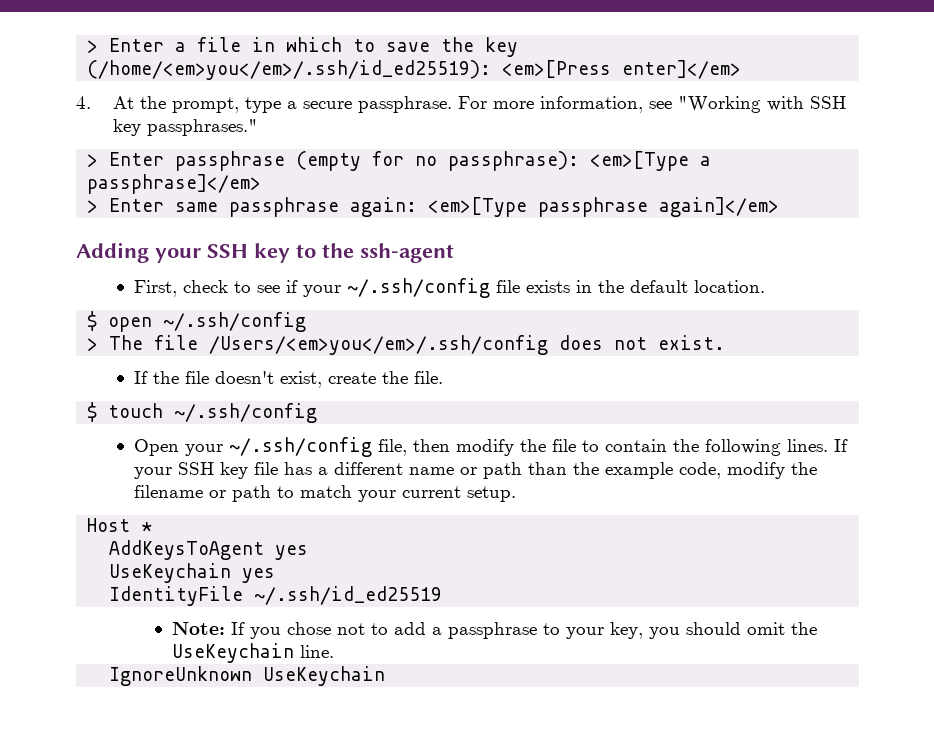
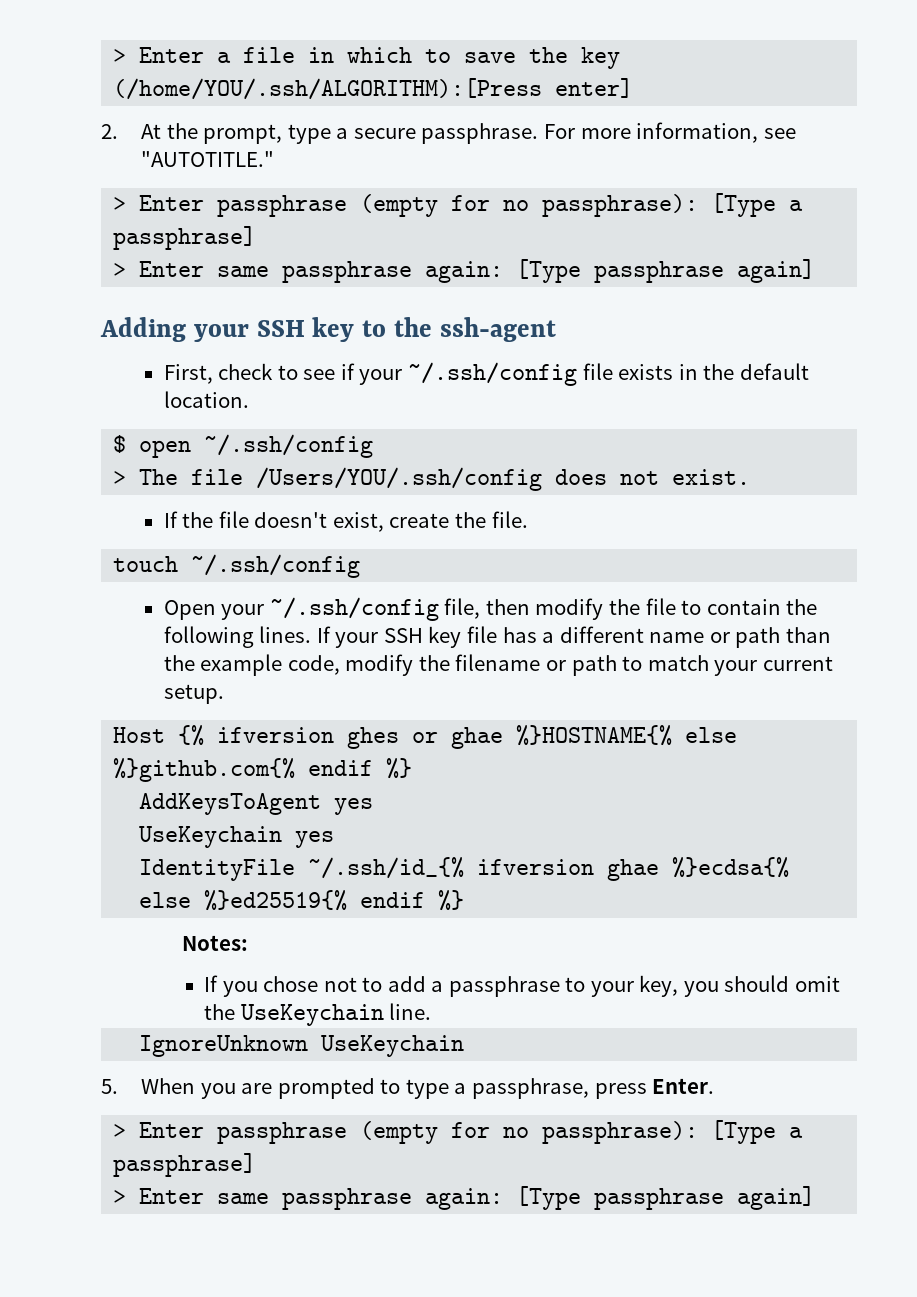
- > Enter a file in which to save the key (/home/<em>you</em>/.ssh/id_ed25519): <em>[Press enter]</em>
- 4. At the prompt, type a secure passphrase.
+ > Enter a file in which to save the key (/home/YOU/.ssh/ALGORITHM):[Press enter]
+ 2. At the prompt, type a secure passphrase.
- For more information, see "Working with SSH key passphrases."
- > Enter passphrase (empty for no passphrase): <em>[Type a passphrase]</em>
- > Enter same passphrase again: <em>[Type passphrase again]</em>
+ For more information, see "AUTOTITLE."
+ > Enter passphrase (empty for no passphrase): [Type a passphrase]
+ > Enter same passphrase again: [Type passphrase again]
- > The file /Users/<em>you</em>/.ssh/config does not exist.
+ > The file /Users/YOU/.ssh/config does not exist.
- $ touch ~/.ssh/config
+ touch ~/.ssh/config
- Host *
+ Host {% ifversion ghes or ghae %}HOSTNAME{% else %}github.com{% endif %}
- IdentityFile ~/.ssh/id_ed25519
- Note: If you chose not to add a passphrase to your key, you should omit the UseKeychain line.
+ IdentityFile ~/.ssh/id_{% ifversion ghae %}ecdsa{% else %}ed25519{% endif %}
+ Notes:
+ If you chose not to add a passphrase to your key, you should omit the UseKeychain line.
+ 5. When you are prompted to type a passphrase, press Enter.
+ > Enter passphrase (empty for no passphrase): [Type a passphrase]
+ > Enter same passphrase again: [Type passphrase again]

